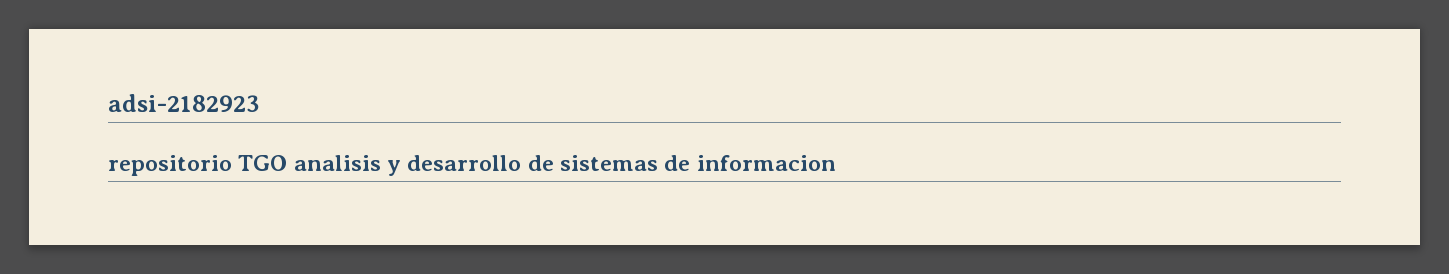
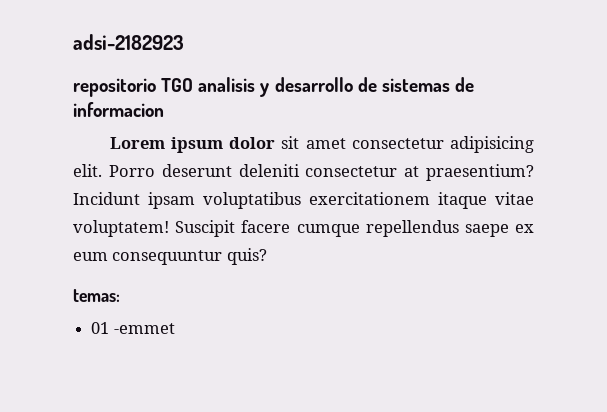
+ Lorem ipsum dolor sit amet consectetur adipisicing elit. Porro deserunt deleniti consectetur at praesentium? Incidunt ipsam voluptatibus exercitationem itaque vitae voluptatem! Suscipit facere cumque repellendus saepe ex eum consequuntur quis?
+ temas:
+ 01 -emmet

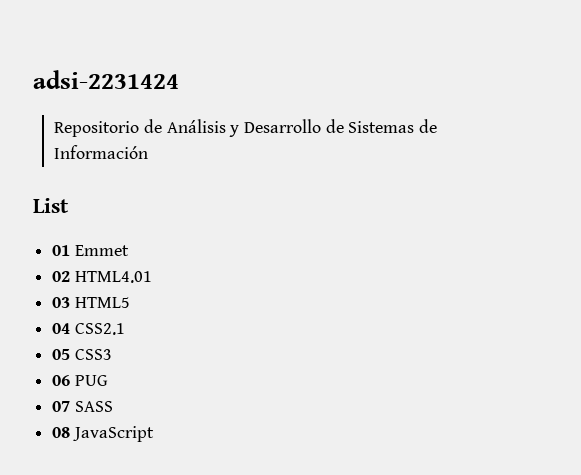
- adsi-2182923
- repositorio TGO analisis y desarrollo de sistemas de informacion
- Lorem ipsum dolor sit amet consectetur adipisicing elit. Porro deserunt deleniti consectetur at praesentium? Incidunt ipsam voluptatibus exercitationem itaque vitae voluptatem! Suscipit facere cumque repellendus saepe ex eum consequuntur quis?
- temas:
- 01 -emmet
+ adsi-2231424
+ Repositorio de Análisis y Desarrollo de Sistemas de Información
+ List
+ 01 Emmet
+ 02 HTML4.01
+ 03 HTML5
+ 04 CSS2.1
+ 05 CSS3
+ 06 PUG
+ 07 SASS
+ 08 JavaScript

